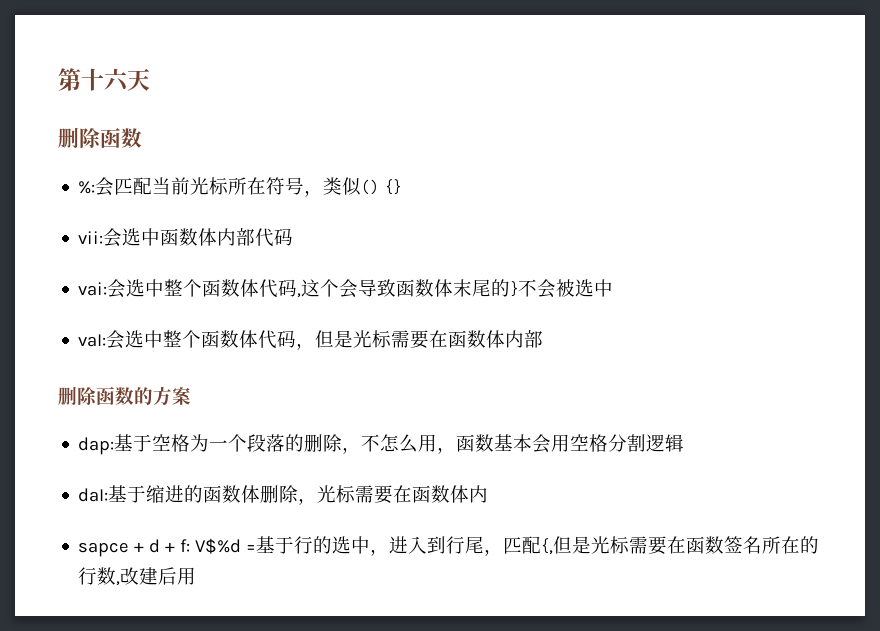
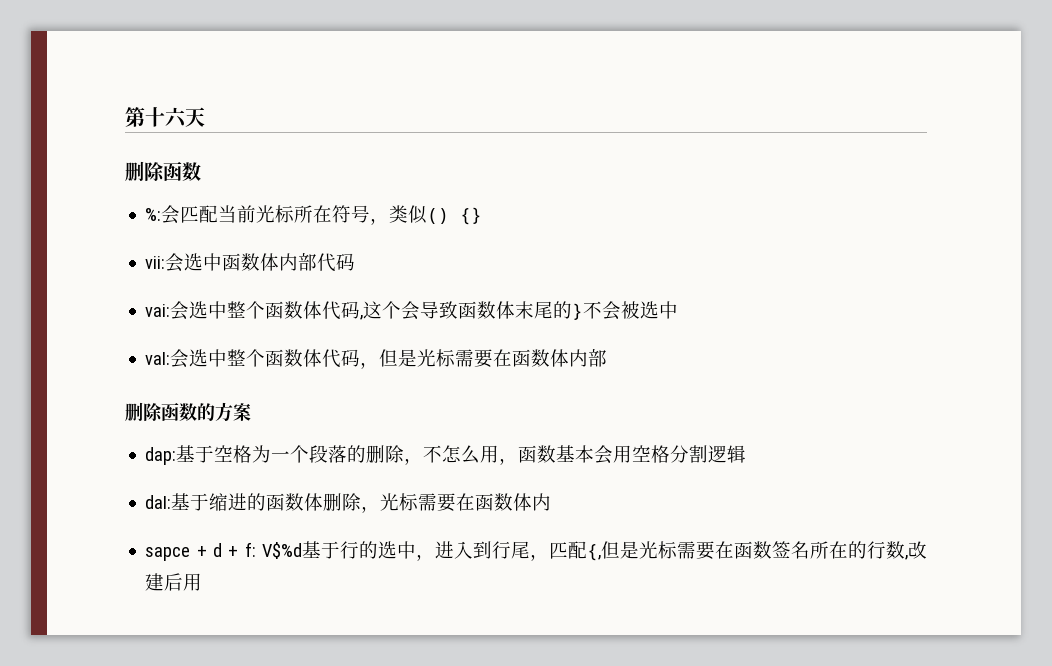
- sapce + d + f: V$%d =基于行的选中，进入到行尾，匹配{,但是光标需要在函数签名所在的行数,改建后用
+ sapce + d + f: V$%d基于行的选中，进入到行尾，匹配{,但是光标需要在函数签名所在的行数,改建后用

